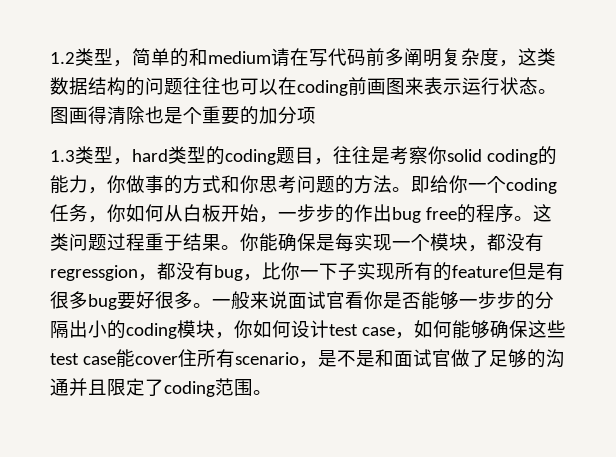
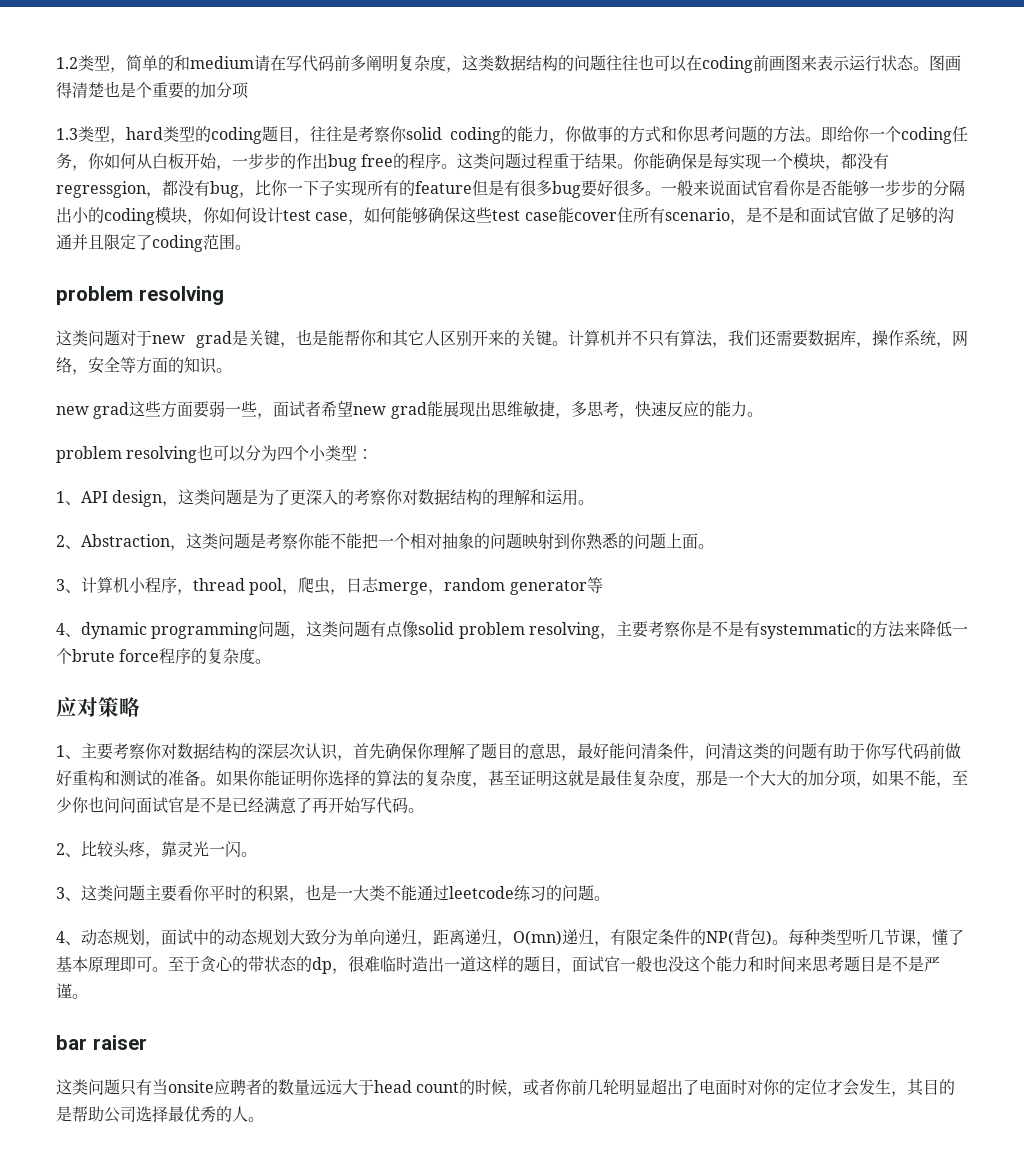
- 图画得清除也是个重要的加分项
+ 图画得清楚也是个重要的加分项
  一般来说面试官看你是否能够一步步的分隔出小的coding模块，你如何设计test case，如何能够确保这些test case能cover住所有scenario，是不是和面试官做了足够的沟通并且限定了coding范围。
+ problem resolving
+ 这类问题对于new grad是关键，也是能帮你和其它人区别开来的关键。计算机并不只有算法，我们还需要数据库，操作系统，网络，安全等方面的知识。
+ new grad这些方面要弱一些，面试者希望new grad能展现出思维敏捷，多思考，快速反应的能力。
+ problem resolving也可以分为四个小类型：
+ 1、API design，这类问题是为了更深入的考察你对数据结构的理解和运用。
+ 2、Abstraction，这类问题是考察你能不能把一个相对抽象的问题映射到你熟悉的问题上面。
+ 3、计算机小程序，thread pool，爬虫，日志merge，random generator等
+ 4、dynamic programming问题，这类问题有点像solid problem resolving，主要考察你是不是有systemmatic的方法来降低一个brute force程序的复杂度。
+ 应对策略
+ 1、主要考察你对数据结构的深层次认识，首先确保你理解了题目的意思，最好能问清条件，问清这类的问题有助于你写代码前做好重构和测试的准备。如果你能证明你选择的算法的复杂度，甚至证明这就是最佳复杂度，那是一个大大的加分项，如果不能，至少你也问问面试官是不是已经满意了再开始写代码。
+ 2、比较头疼，靠灵光一闪。
+ 3、这类问题主要看你平时的积累，也是一大类不能通过leetcode练习的问题。
+ 4、动态规划，面试中的动态规划大致分为单向递归，距离递归，O(mn)递归，有限定条件的NP(背包)。每种类型听几节课，懂了基本原理即可。至于贪心的带状态的dp，很难临时造出一道这样的题目，面试官一般也没这个能力和时间来思考题目是不是严谨。
+ bar raiser
+ 这类问题只有当onsite应聘者的数量远远大于head count的时候，或者你前几轮明显超出了电面时对你的定位才会发生，其目的是帮助公司选择最优秀的人。

